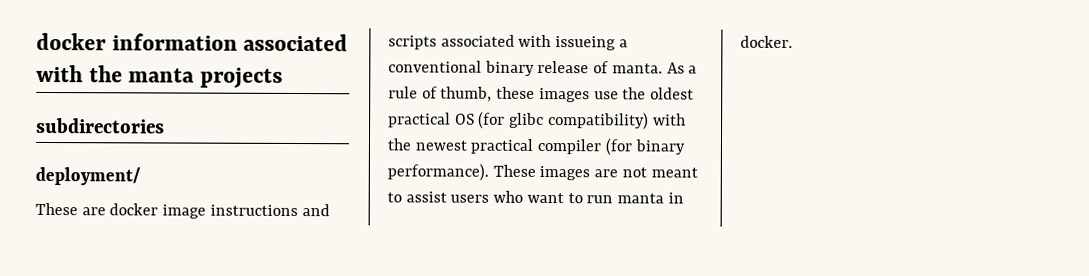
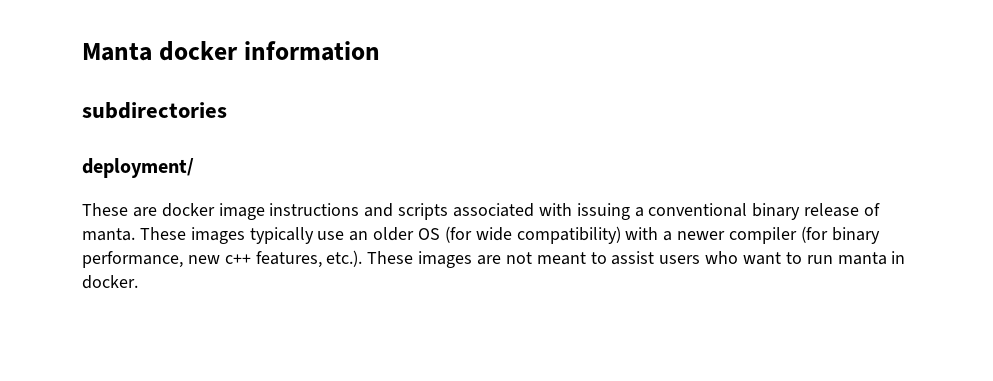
- docker information associated with the manta projects
+ Manta docker information
- These are docker image instructions and scripts associated with issueing a conventional binary release of manta.
+ These are docker image instructions and scripts associated with issuing a conventional binary release of manta.
- As a rule of thumb, these images use the oldest practical OS (for glibc compatibility) with the newest practical compiler (for binary performance). These images are not meant to assist users who want to run manta in docker.
+ These images typically use an older OS (for wide compatibility) with a newer compiler (for binary performance, new c++ features, etc.). These images are not meant to assist users who want to run manta in docker.

